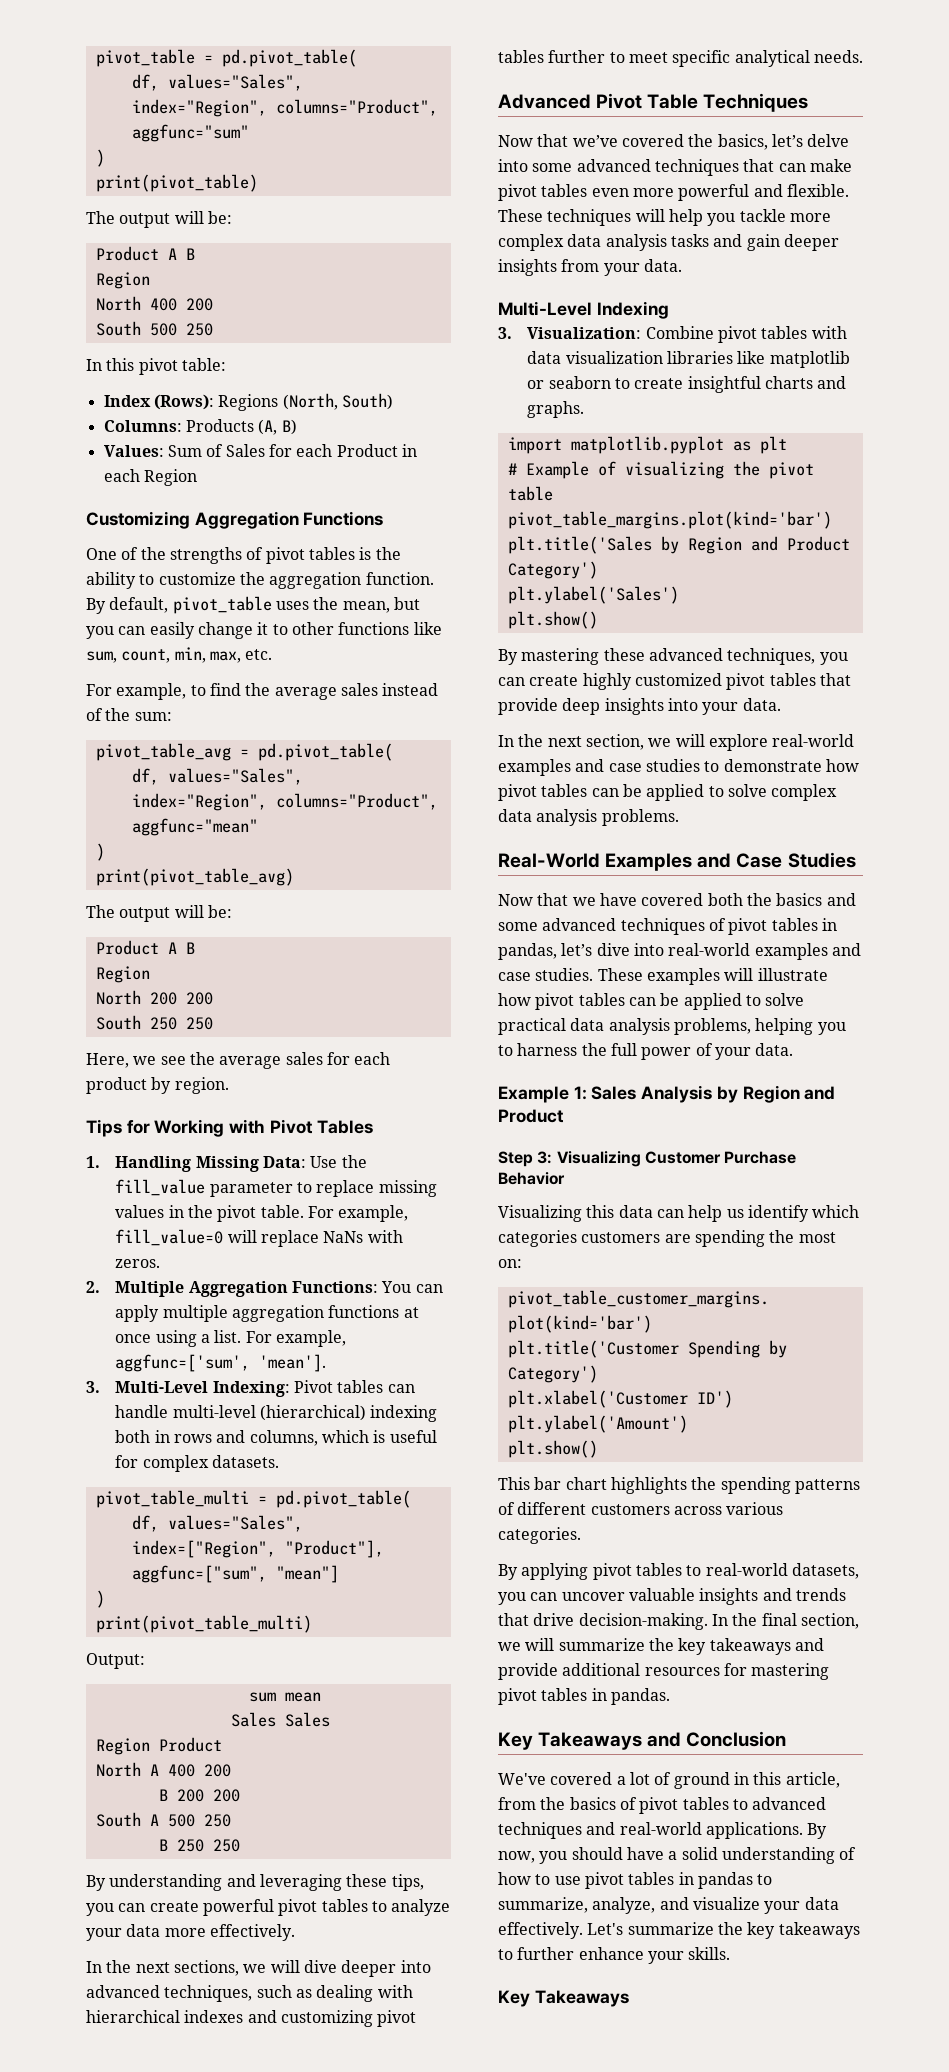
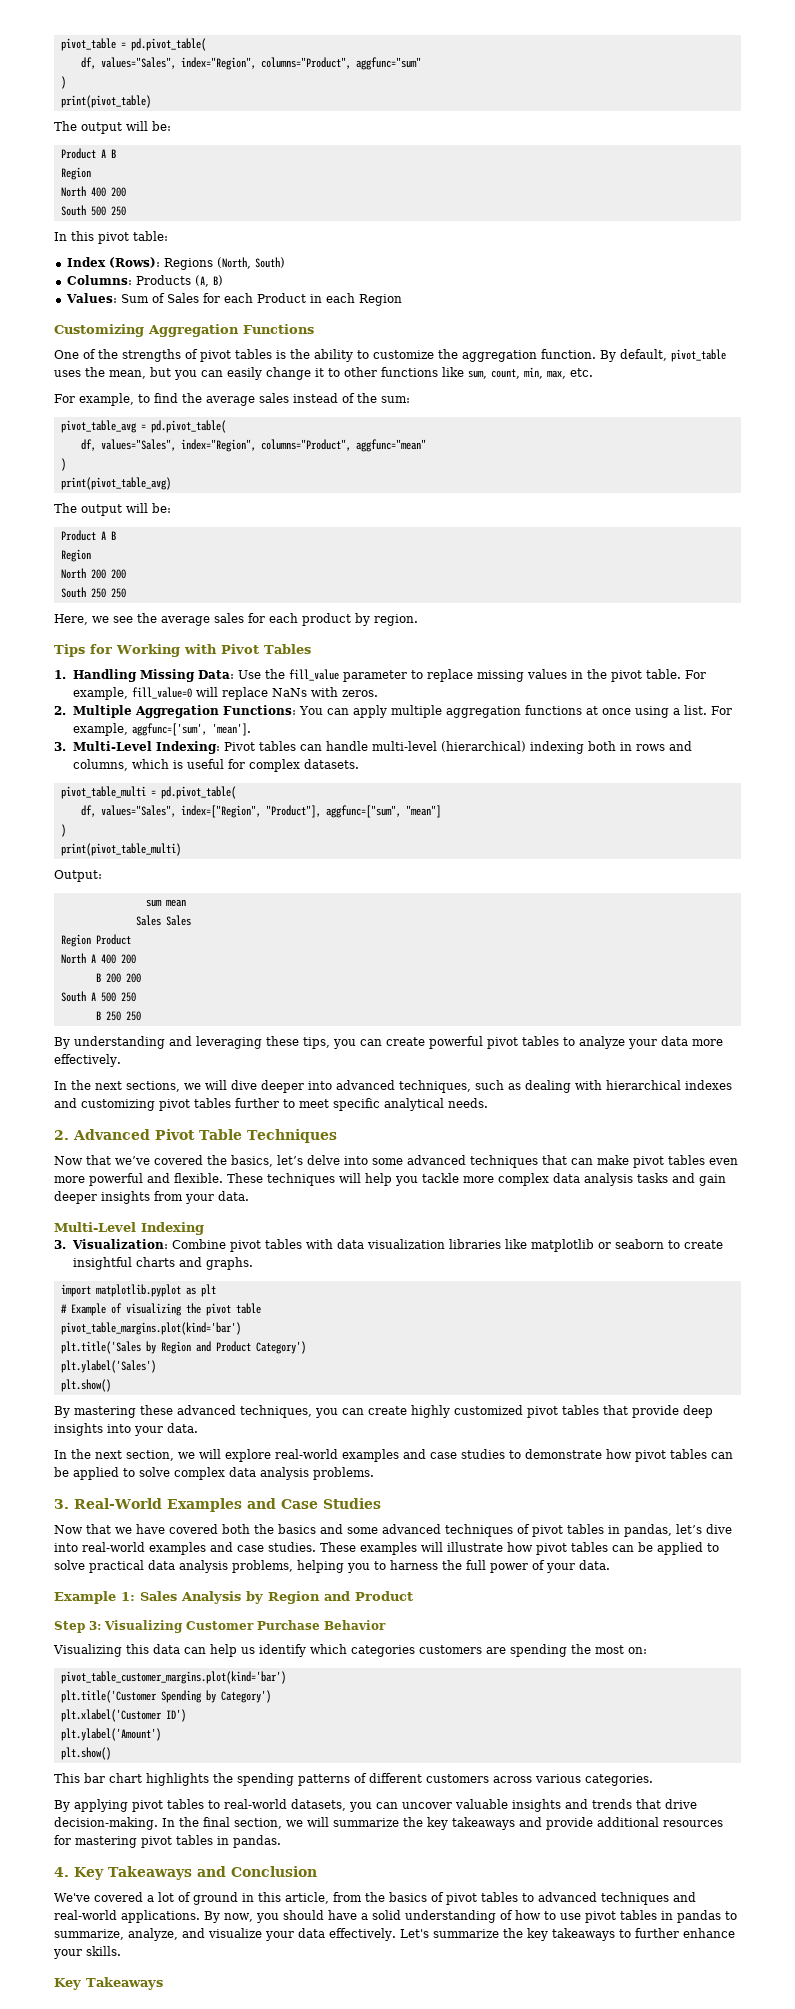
- Advanced Pivot Table Techniques
+ 2. Advanced Pivot Table Techniques
- Real-World Examples and Case Studies
+ 3. Real-World Examples and Case Studies
- Key Takeaways and Conclusion
+ 4. Key Takeaways and Conclusion

